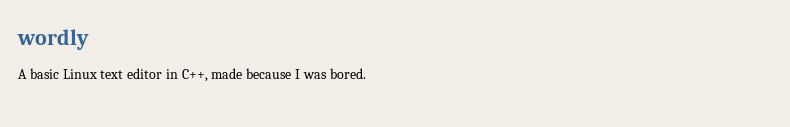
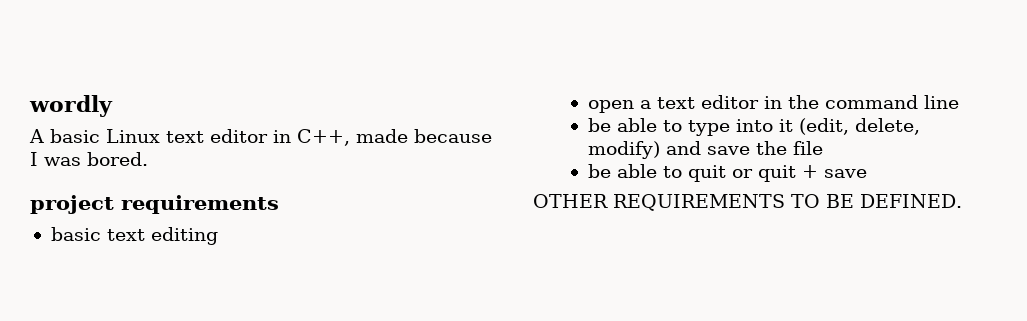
+ project requirements
+ basic text editing
+ open a text editor in the command line
+ be able to type into it (edit, delete, modify) and save the file
+ be able to quit or quit + save
+ OTHER REQUIREMENTS TO BE DEFINED.

